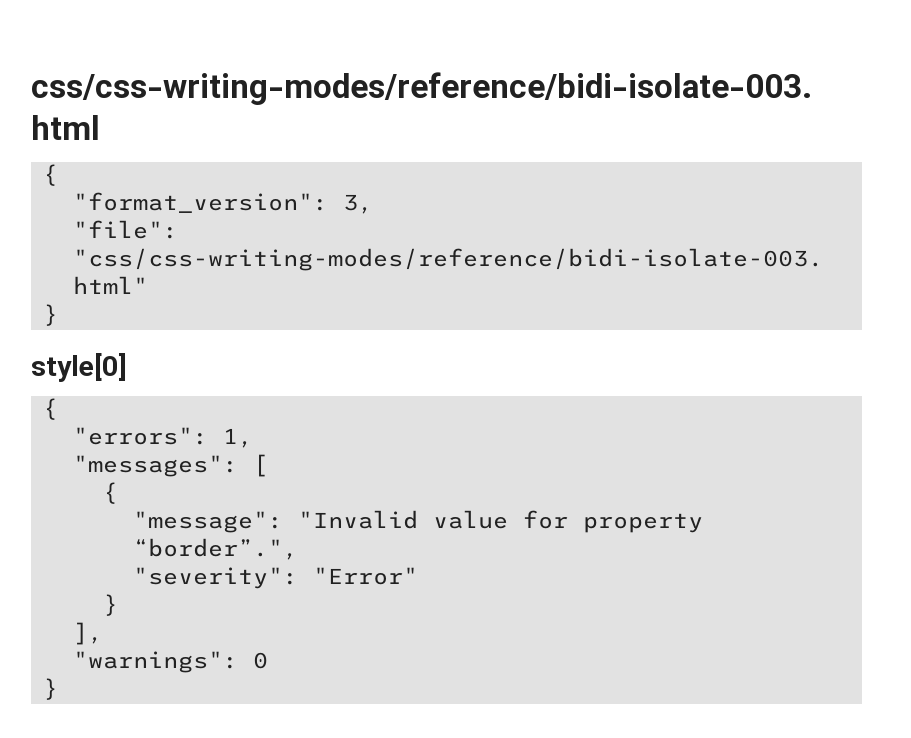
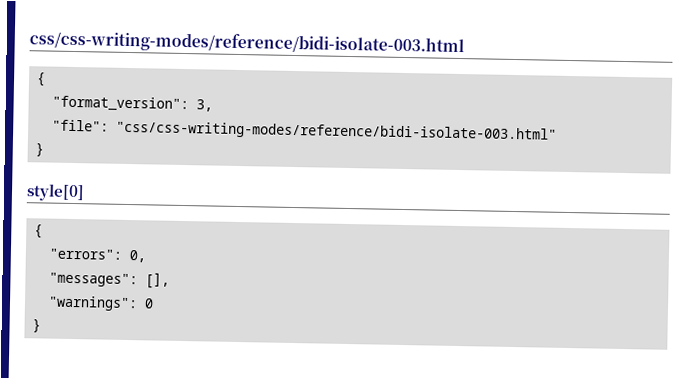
- "errors": 1,
+ "errors": 0,
- "messages": [
- {
- "message": "Invalid value for property “border”.",
- "severity": "Error"
- }
- ],
+ "messages": [],

